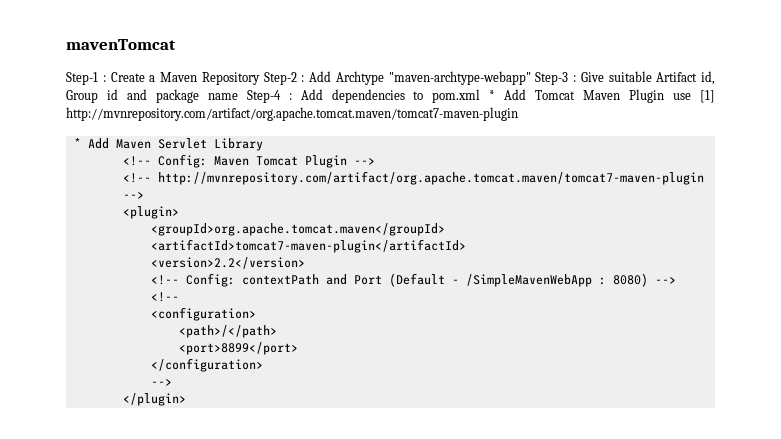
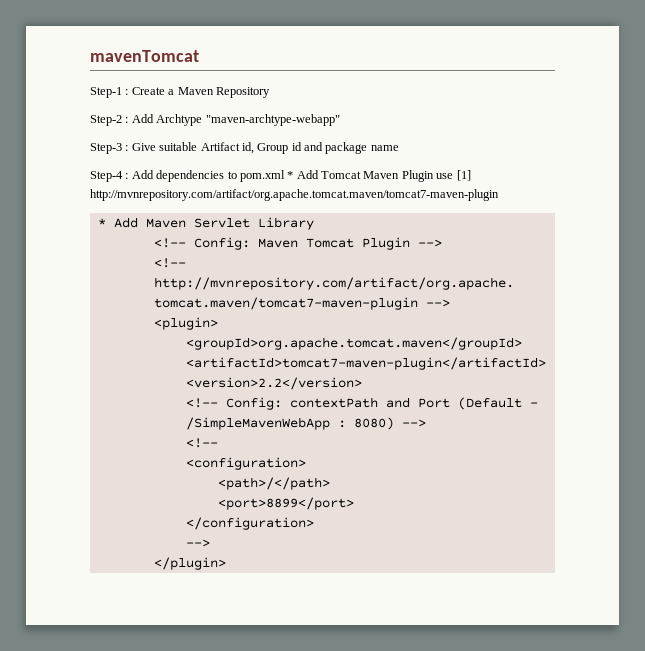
- Step-1 : Create a Maven Repository Step-2 : Add Archtype "maven-archtype-webapp" Step-3 : Give suitable Artifact id, Group id and package name Step-4 : Add dependencies to pom.xml * Add Tomcat Maven Plugin use [1] http://mvnrepository.com/artifact/org.apache.tomcat.maven/tomcat7-maven-plugin
+ Step-1 : Create a Maven Repository
+ Step-2 : Add Archtype "maven-archtype-webapp"
+ Step-3 : Give suitable Artifact id, Group id and package name
+ Step-4 : Add dependencies to pom.xml * Add Tomcat Maven Plugin use [1] http://mvnrepository.com/artifact/org.apache.tomcat.maven/tomcat7-maven-plugin

